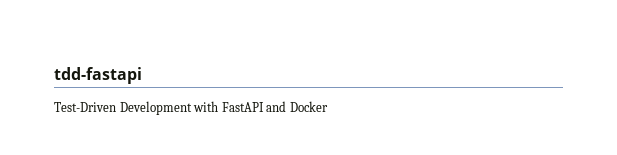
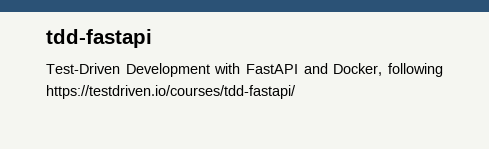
- Test-Driven Development with FastAPI and Docker
+ Test-Driven Development with FastAPI and Docker, following https://testdriven.io/courses/tdd-fastapi/

